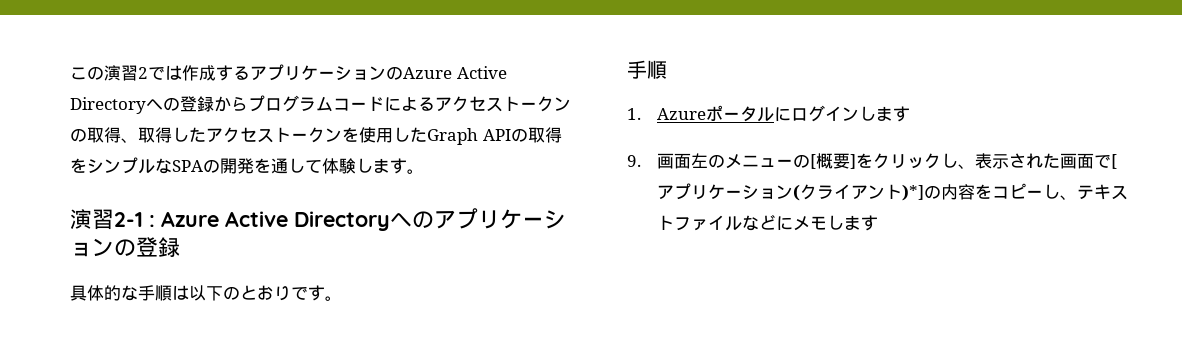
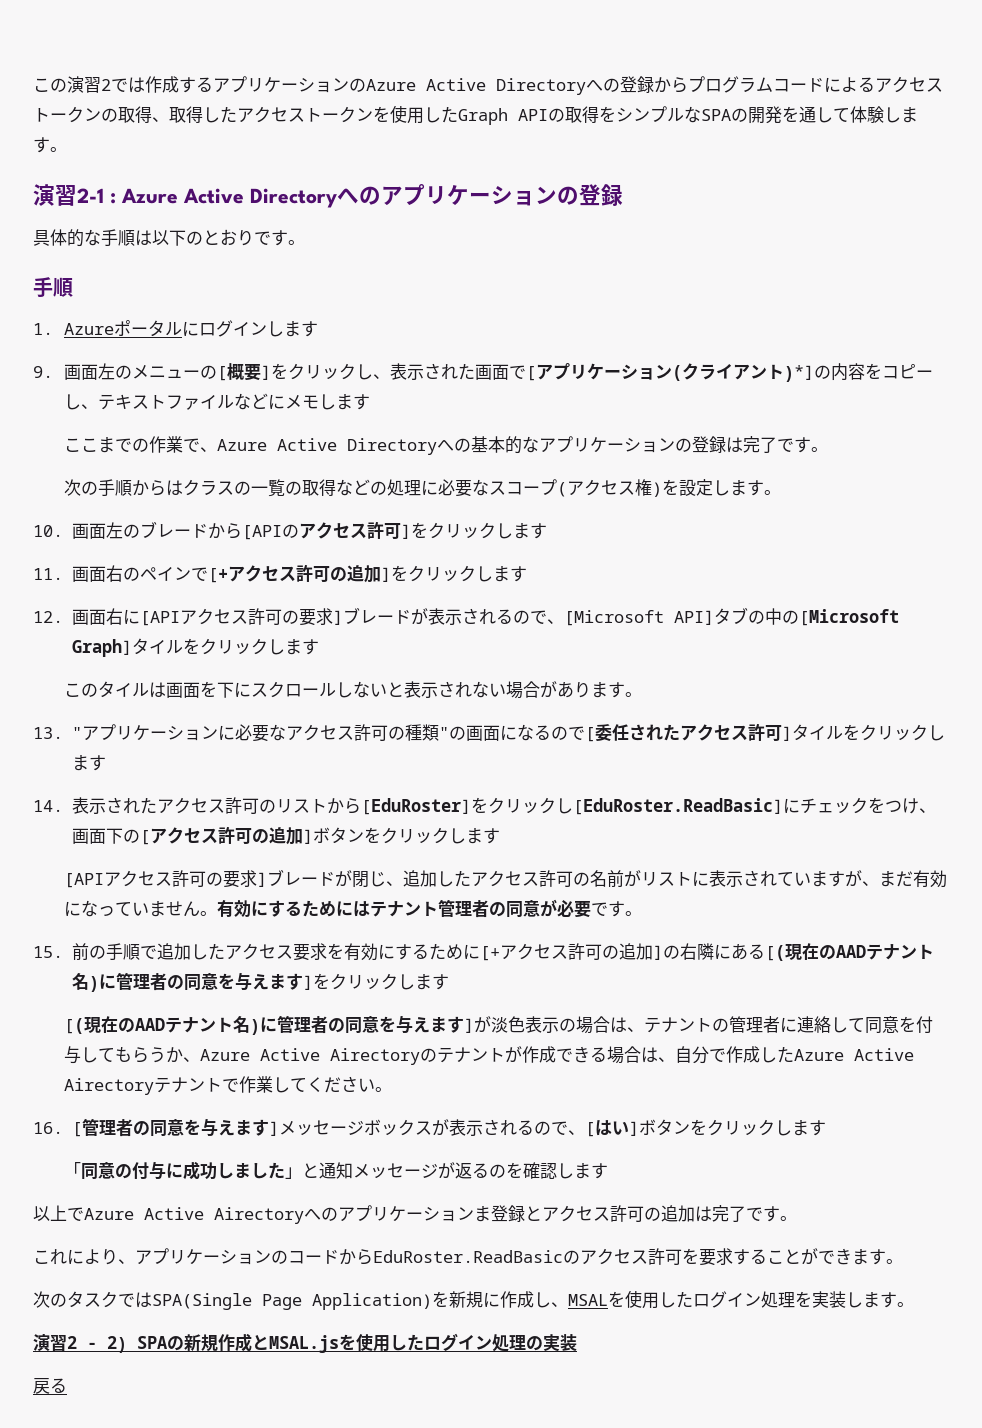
+ ここまでの作業で、Azure Active Directoryへの基本的なアプリケーションの登録は完了です。
+ 次の手順からはクラスの一覧の取得などの処理に必要なスコープ(アクセス権)を設定します。
+ 10.画面左のブレードから[APIのアクセス許可]をクリックします
+ 11.画面右のペインで[+アクセス許可の追加]をクリックします
+ 12.画面右に[APIアクセス許可の要求]ブレードが表示されるので、[Microsoft API]タブの中の[Microsoft Graph]タイルをクリックします
+ このタイルは画面を下にスクロールしないと表示されない場合があります。
+ 13. "アプリケーションに必要なアクセス許可の種類"の画面になるので[委任されたアクセス許可]タイルをクリックします
+ 14.表示されたアクセス許可のリストから[EduRoster]をクリックし[EduRoster.ReadBasic]にチェックをつけ、画面下の[アクセス許可の追加]ボタンをクリックします
+ [APIアクセス許可の要求]ブレードが閉じ、追加したアクセス許可の名前がリストに表示されていますが、まだ有効になっていません。有効にするためにはテナント管理者の同意が必要です。
+ 15.前の手順で追加したアクセス要求を有効にするために[+アクセス許可の追加]の右隣にある[(現在のAADテナント名)に管理者の同意を与えます]をクリックします
+ [(現在のAADテナント名)に管理者の同意を与えます]が淡色表示の場合は、テナントの管理者に連絡して同意を付与してもらうか、Azure Active Airectoryのテナントが作成できる場合は、自分で作成したAzure Active Airectoryテナントで作業してください。
+ 16. [管理者の同意を与えます]メッセージボックスが表示されるので、[はい]ボタンをクリックします
+ 「同意の付与に成功しました」と通知メッセージが返るのを確認します
+ 以上でAzure Active Airectoryへのアプリケーションま登録とアクセス許可の追加は完了です。
+ これにより、アプリケーションのコードからEduRoster.ReadBasicのアクセス許可を要求することができます。
+ 次のタスクではSPA(Single Page Application)を新規に作成し、MSALを使用したログイン処理を実装します。
+ 演習2 - 2) SPAの新規作成とMSAL.jsを使用したログイン処理の実装
+ 戻る

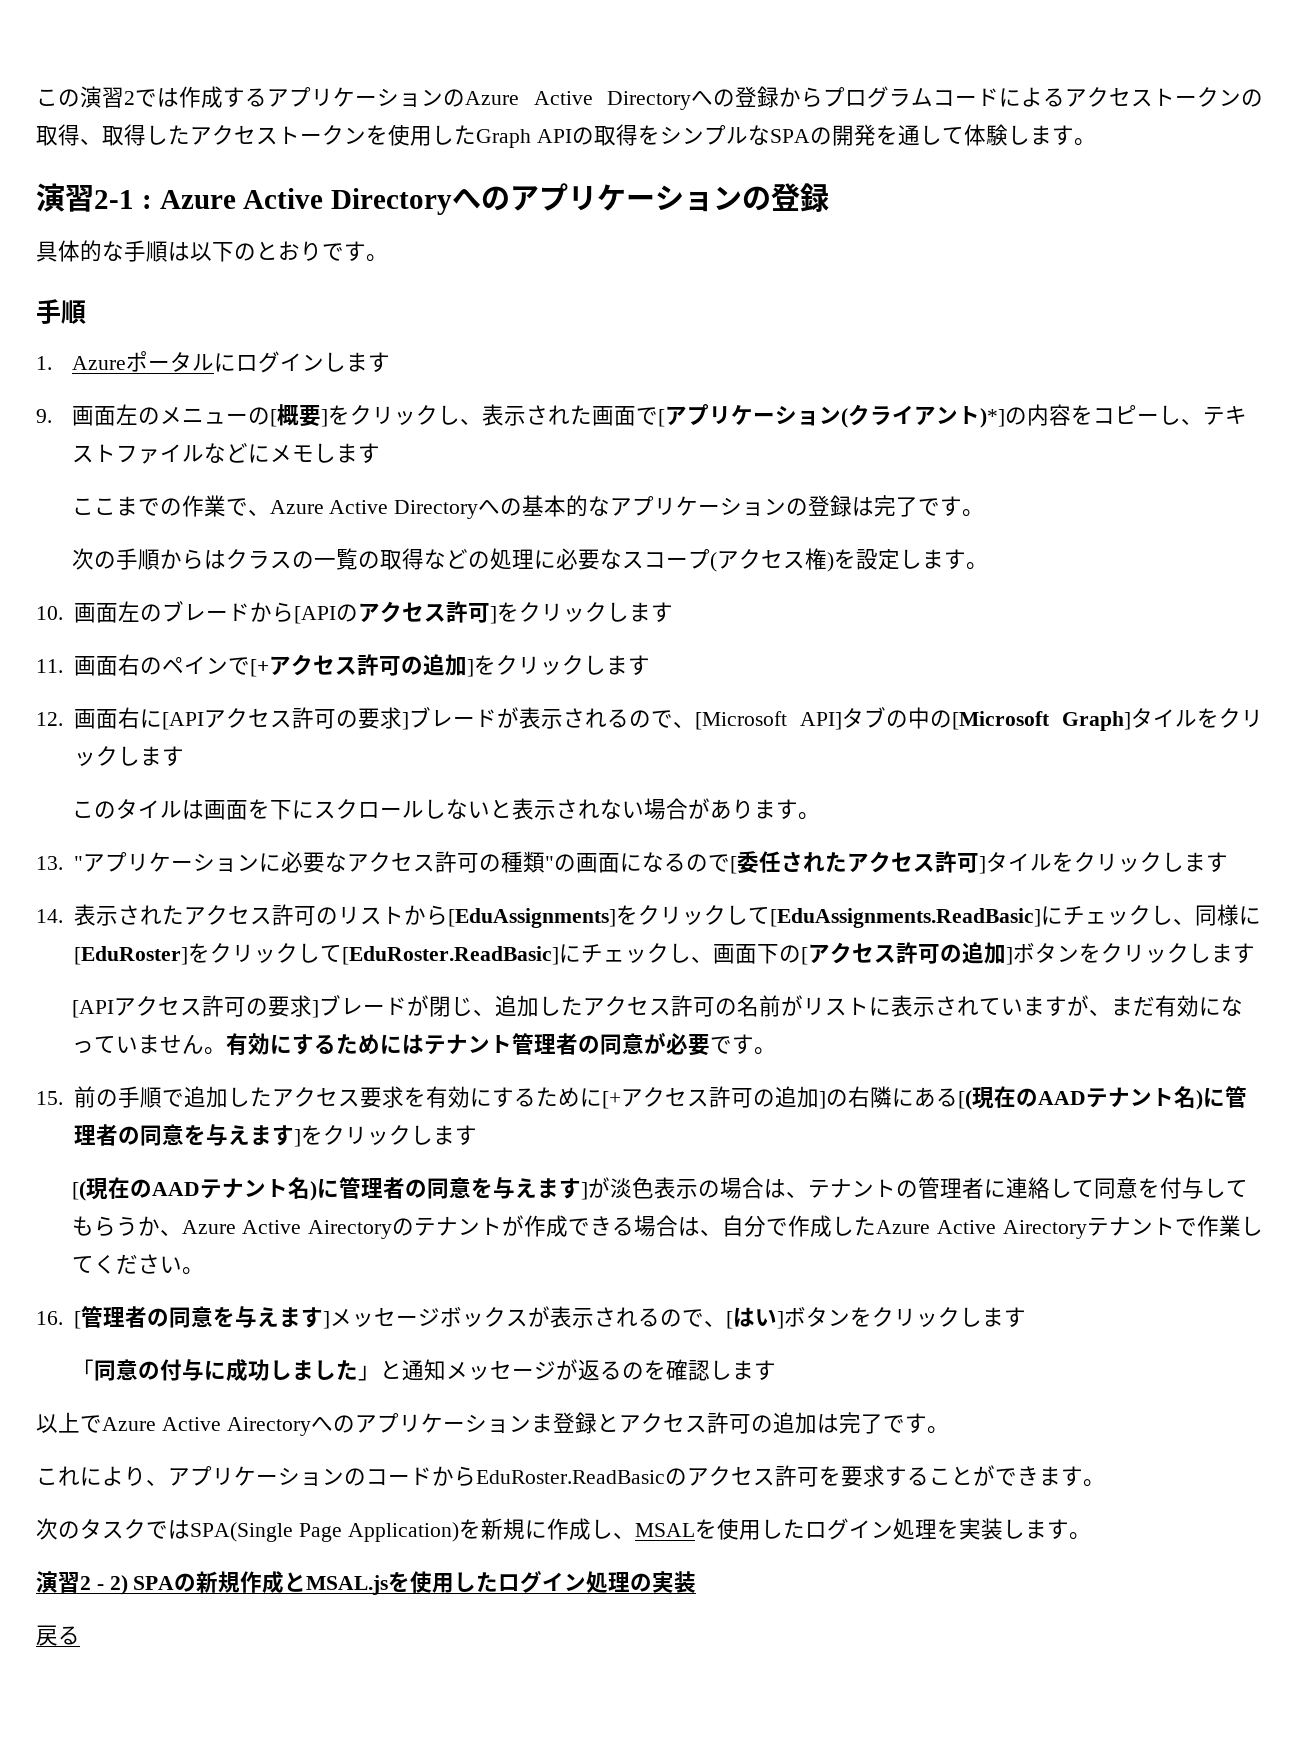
- 14.表示されたアクセス許可のリストから[EduRoster]をクリックし[EduRoster.ReadBasic]にチェックをつけ、画面下の[アクセス許可の追加]ボタンをクリックします
+ 14.表示されたアクセス許可のリストから[EduAssignments]をクリックして[EduAssignments.ReadBasic]にチェックし、同様に[EduRoster]をクリックして[EduRoster.ReadBasic]にチェックし、画面下の[アクセス許可の追加]ボタンをクリックします

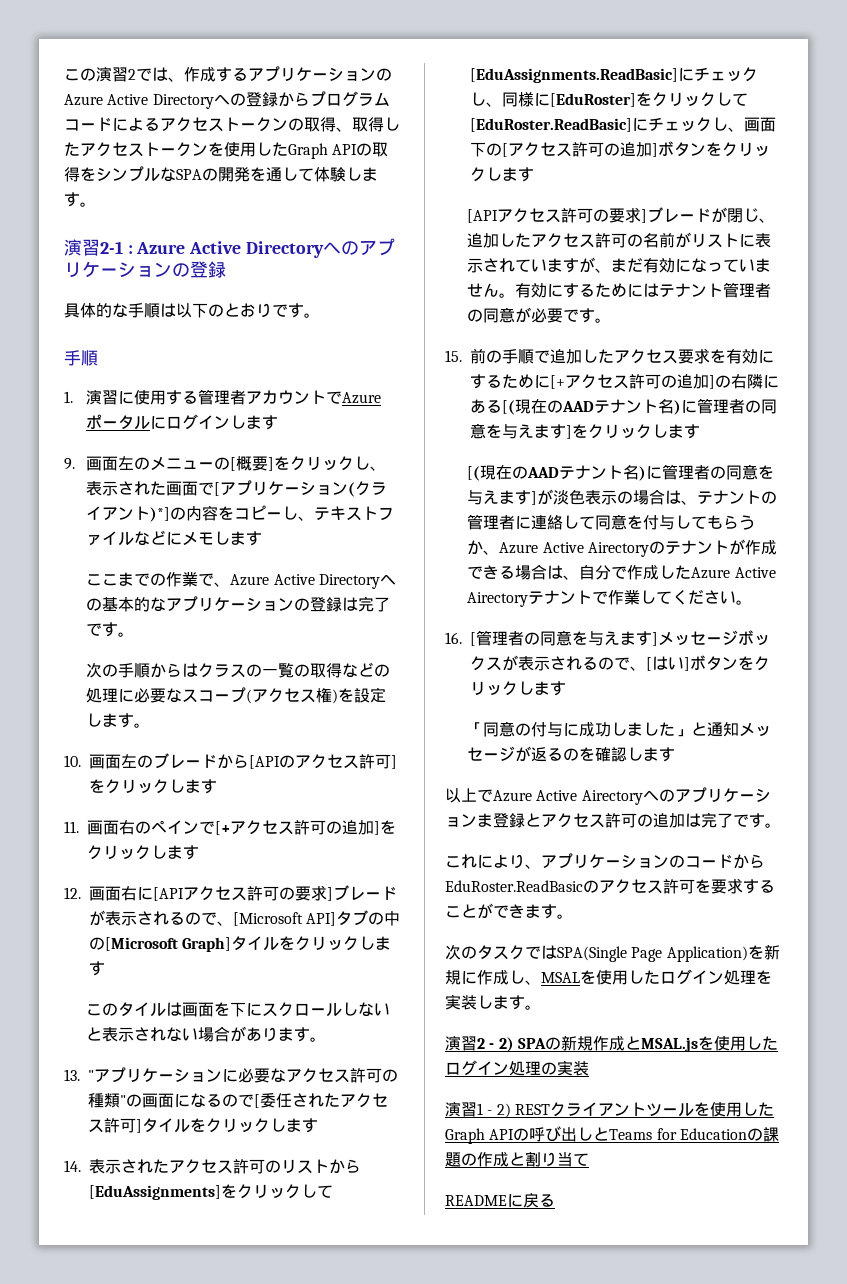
- この演習2では作成するアプリケーションのAzure Active Directoryへの登録からプログラムコードによるアクセストークンの取得、取得したアクセストークンを使用したGraph APIの取得をシンプルなSPAの開発を通して体験します。
+ この演習2では、作成するアプリケーションのAzure Active Directoryへの登録からプログラムコードによるアクセストークンの取得、取得したアクセストークンを使用したGraph APIの取得をシンプルなSPAの開発を通して体験します。
- 1. Azureポータルにログインします
+ 1.演習に使用する管理者アカウントでAzureポータルにログインします
- 戻る
+ 演習1 - 2) RESTクライアントツールを使用したGraph APIの呼び出しとTeams for Educationの課題の作成と割り当て
+ READMEに戻る

